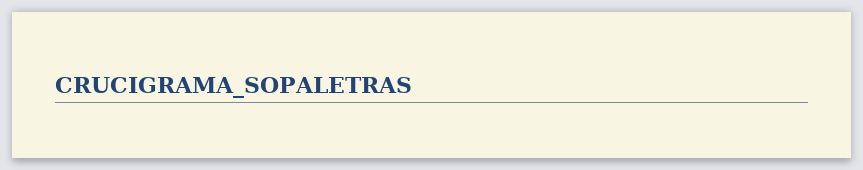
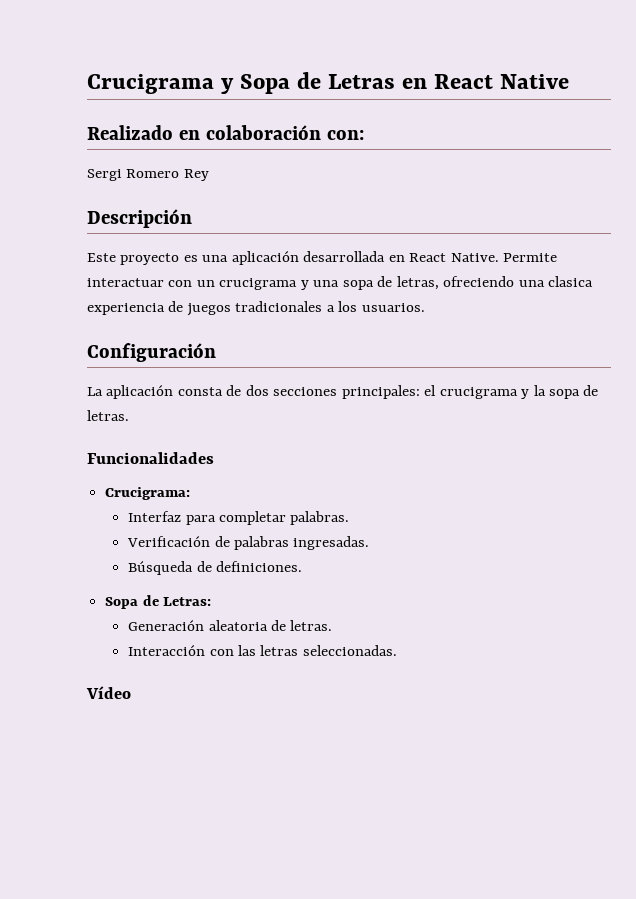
- CRUCIGRAMA_SOPALETRAS
+ Crucigrama y Sopa de Letras en React Native
+ Realizado en colaboración con:
+ Sergi Romero Rey
+ Descripción
+ Este proyecto es una aplicación desarrollada en React Native. Permite interactuar con un crucigrama y una sopa de letras, ofreciendo una clasica experiencia de juegos tradicionales a los usuarios.
+ Configuración
+ La aplicación consta de dos secciones principales: el crucigrama y la sopa de letras.
+ Funcionalidades
+ Crucigrama:
+ Interfaz para completar palabras.
+ Verificación de palabras ingresadas.
+ Búsqueda de definiciones.
+ Sopa de Letras:
+ Generación aleatoria de letras.
+ Interacción con las letras seleccionadas.
+ Vídeo

